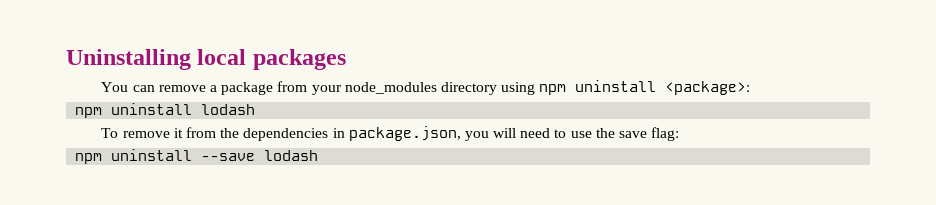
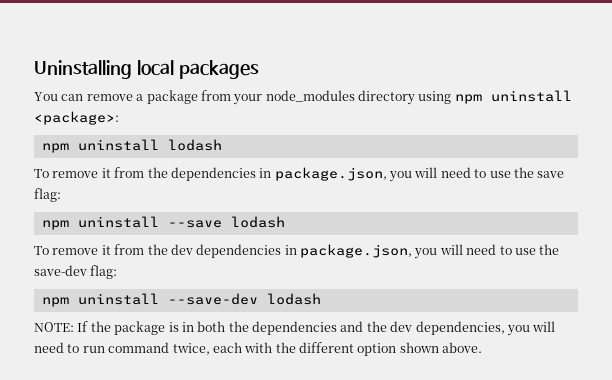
+ To remove it from the dev dependencies in package.json, you will need to use the save-dev flag:
+ npm uninstall --save-dev lodash
+ NOTE: If the package is in both the dependencies and the dev dependencies, you will need to run command twice, each with the different option shown above.

